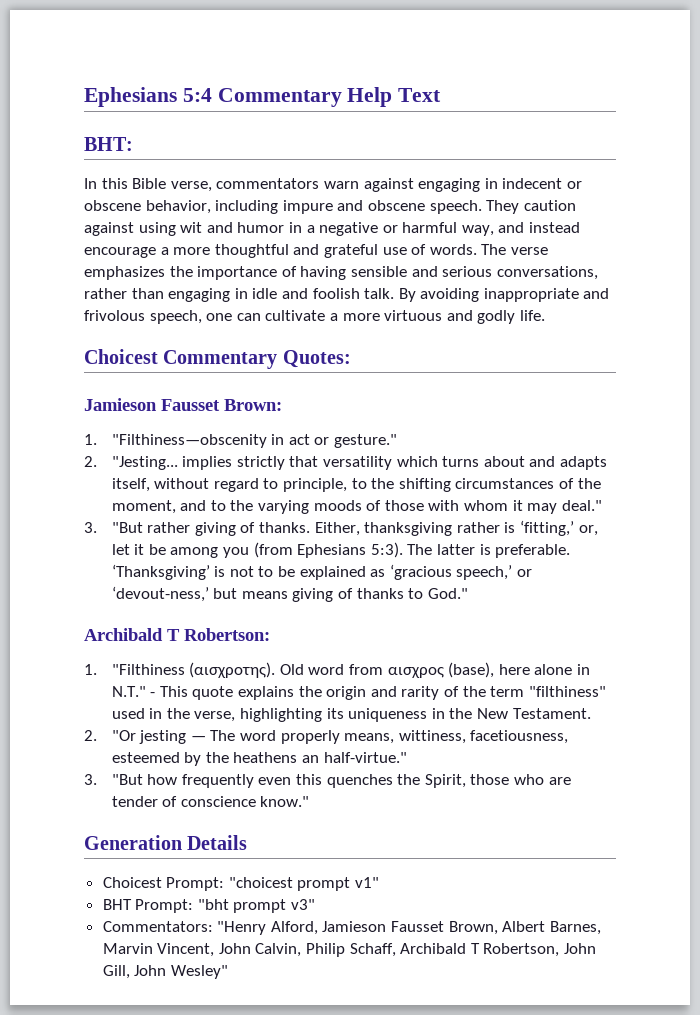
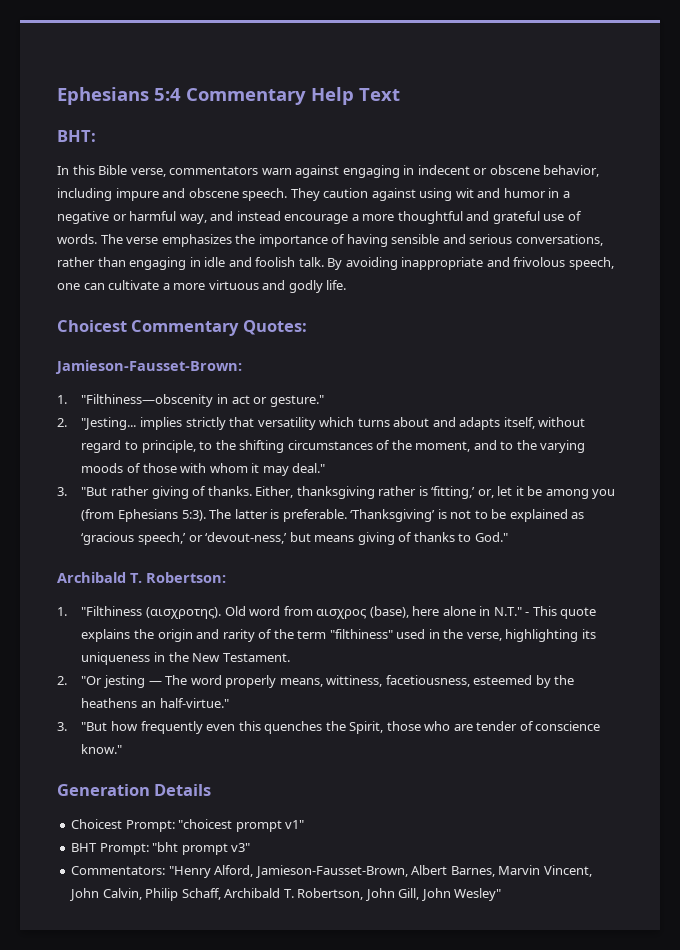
- Jamieson Fausset Brown:
+ Jamieson-Fausset-Brown:
- Archibald T Robertson:
+ Archibald T. Robertson:
- Commentators: "Henry Alford, Jamieson Fausset Brown, Albert Barnes, Marvin Vincent, John Calvin, Philip Schaff, Archibald T Robertson, John Gill, John Wesley"
+ Commentators: "Henry Alford, Jamieson-Fausset-Brown, Albert Barnes, Marvin Vincent, John Calvin, Philip Schaff, Archibald T. Robertson, John Gill, John Wesley"

